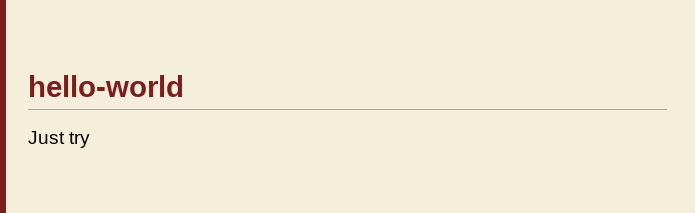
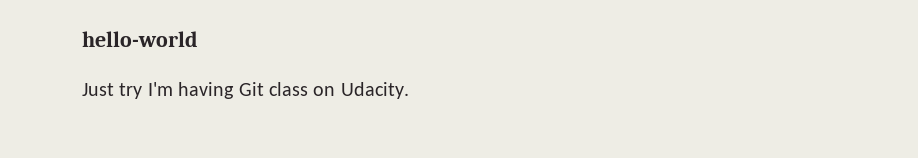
- Just try
+ Just try I'm having Git class on Udacity.

